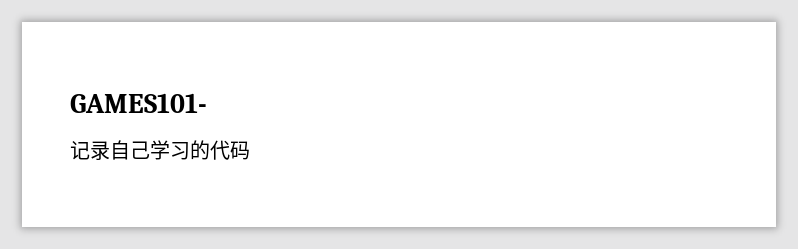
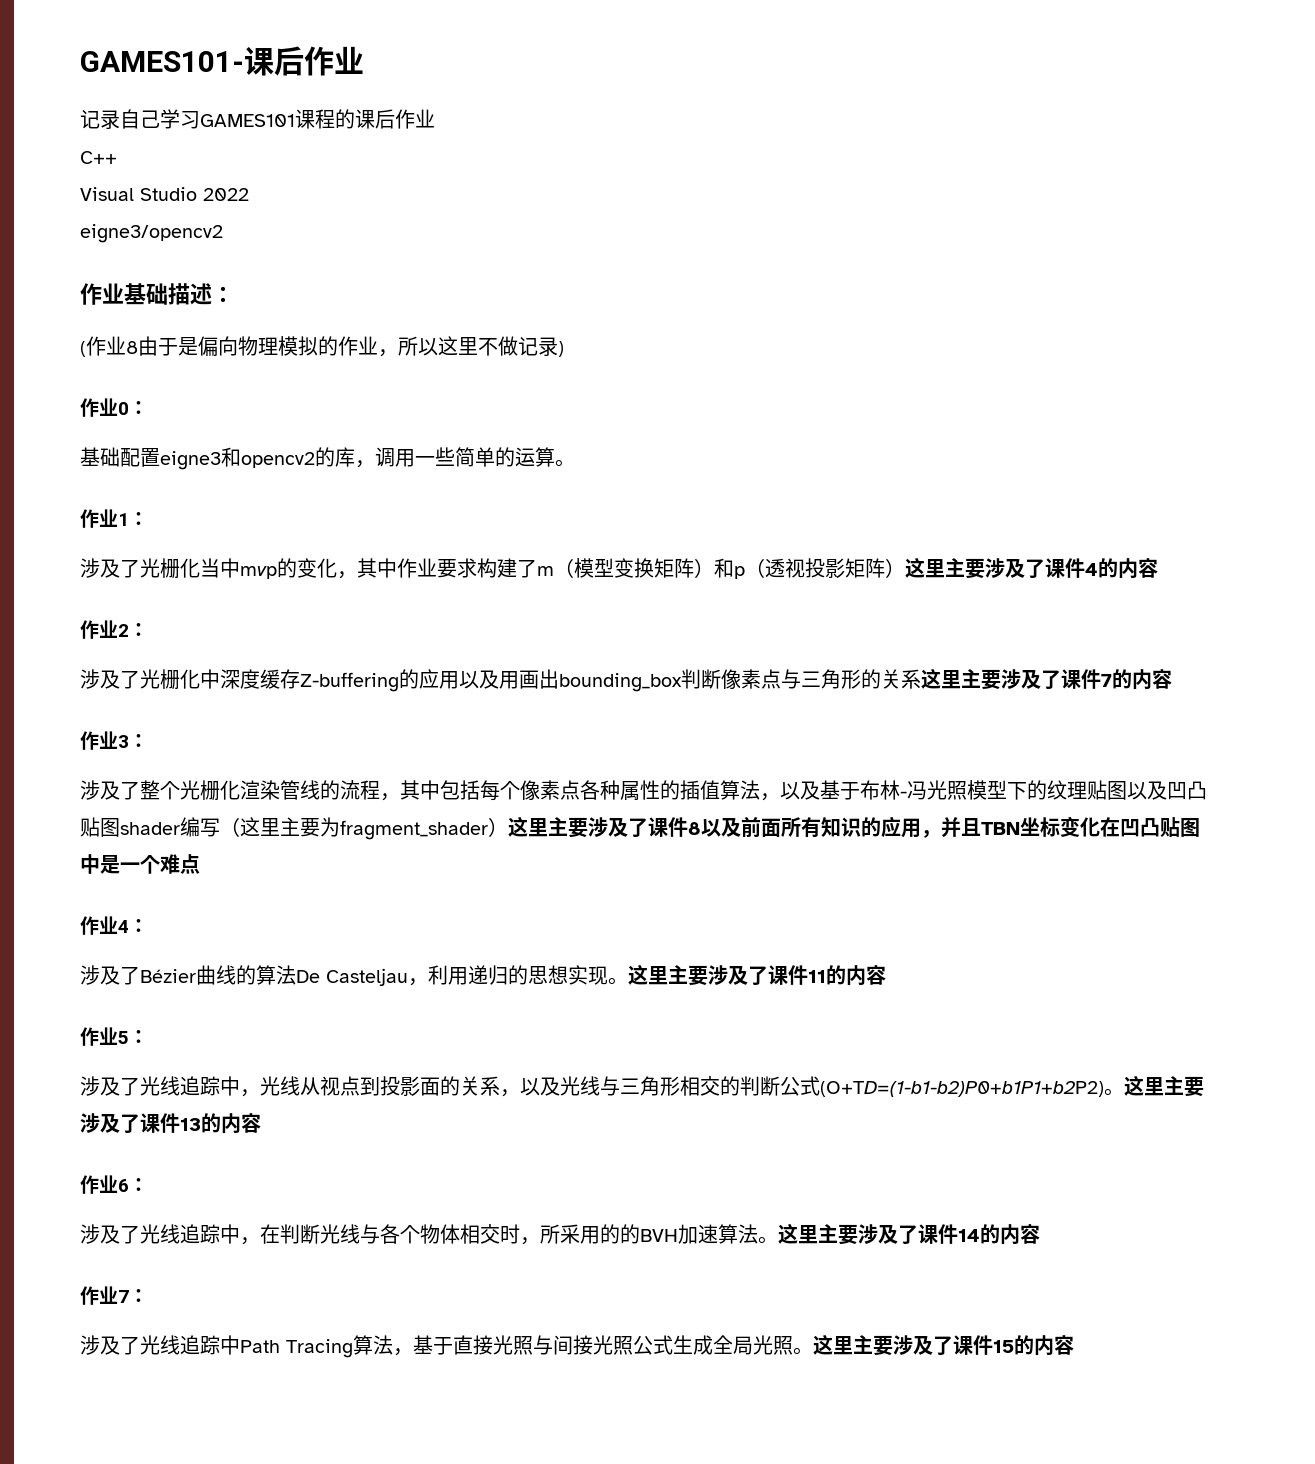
- GAMES101-
+ GAMES101-课后作业
- 记录自己学习的代码
+ 记录自己学习GAMES101课程的课后作业
+ C++
+ Visual Studio 2022
+ eigne3/opencv2
+ 作业基础描述：
+ (作业8由于是偏向物理模拟的作业，所以这里不做记录)
+ 作业0：
+ 基础配置eigne3和opencv2的库，调用一些简单的运算。
+ 作业1：
+ 涉及了光栅化当中mvp的变化，其中作业要求构建了m（模型变换矩阵）和p（透视投影矩阵）这里主要涉及了课件4的内容
+ 作业2：
+ 涉及了光栅化中深度缓存Z-buffering的应用以及用画出bounding_box判断像素点与三角形的关系这里主要涉及了课件7的内容
+ 作业3：
+ 涉及了整个光栅化渲染管线的流程，其中包括每个像素点各种属性的插值算法，以及基于布林-冯光照模型下的纹理贴图以及凹凸贴图shader编写（这里主要为fragment_shader）这里主要涉及了课件8以及前面所有知识的应用，并且TBN坐标变化在凹凸贴图中是一个难点
+ 作业4：
+ 涉及了Bézier曲线的算法De Casteljau，利用递归的思想实现。这里主要涉及了课件11的内容
+ 作业5：
+ 涉及了光线追踪中，光线从视点到投影面的关系，以及光线与三角形相交的判断公式(O+TD=(1-b1-b2)P0+b1P1+b2P2)。这里主要涉及了课件13的内容
+ 作业6：
+ 涉及了光线追踪中，在判断光线与各个物体相交时，所采用的的BVH加速算法。这里主要涉及了课件14的内容
+ 作业7：
+ 涉及了光线追踪中Path Tracing算法，基于直接光照与间接光照公式生成全局光照。这里主要涉及了课件15的内容

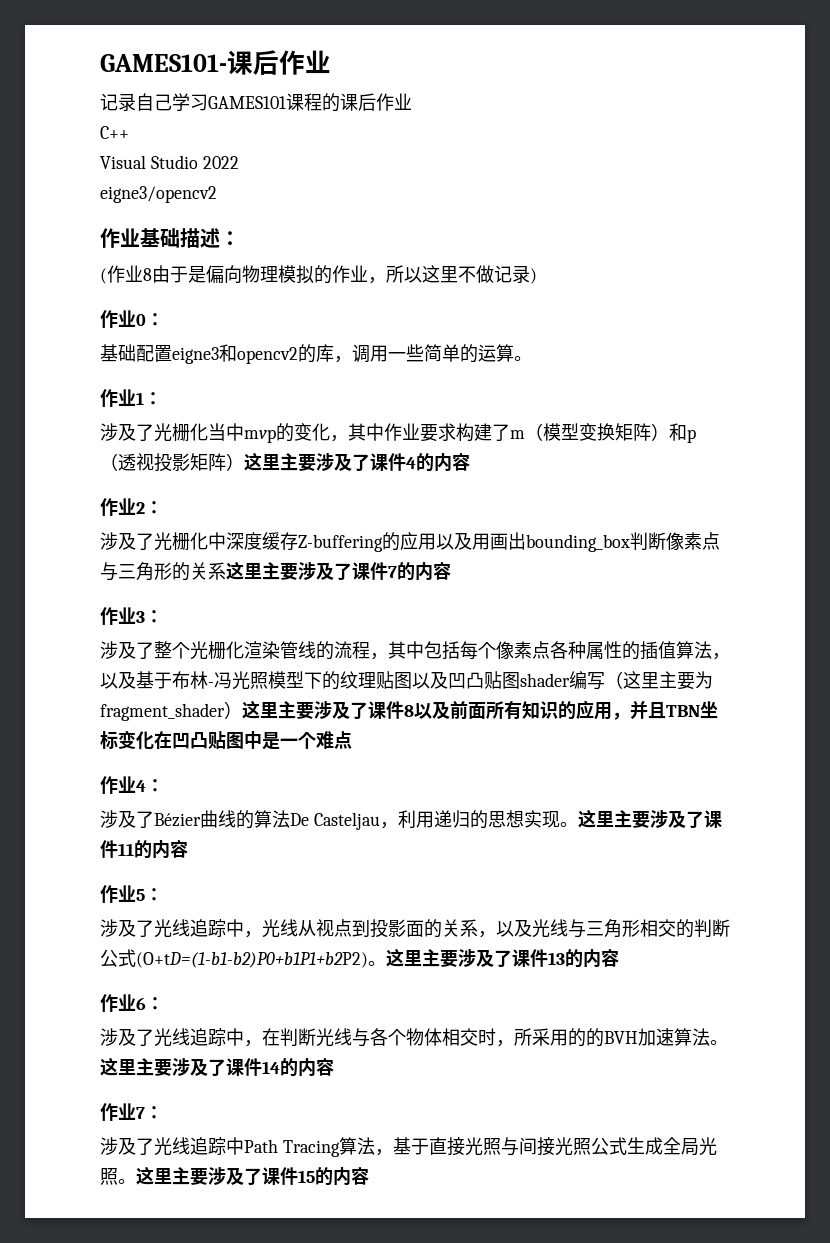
- 涉及了光线追踪中，光线从视点到投影面的关系，以及光线与三角形相交的判断公式(O+TD=(1-b1-b2)P0+b1P1+b2P2)。
+ 涉及了光线追踪中，光线从视点到投影面的关系，以及光线与三角形相交的判断公式(O+tD=(1-b1-b2)P0+b1P1+b2P2)。

